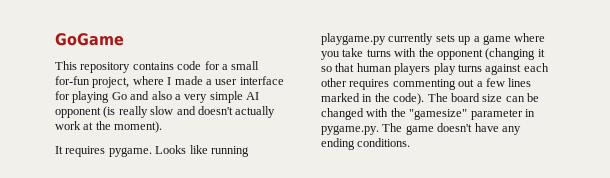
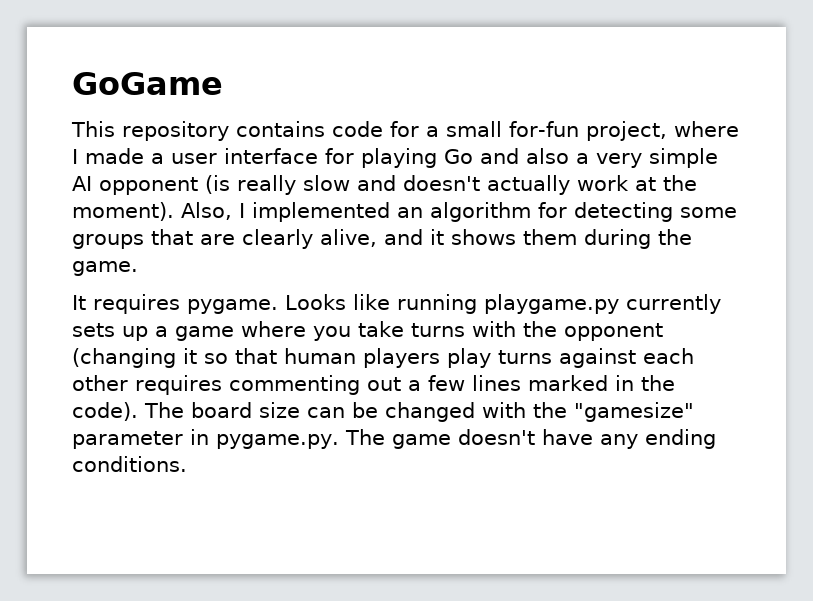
+ Also, I implemented an algorithm for detecting some groups that are clearly alive, and it shows them during the game.

